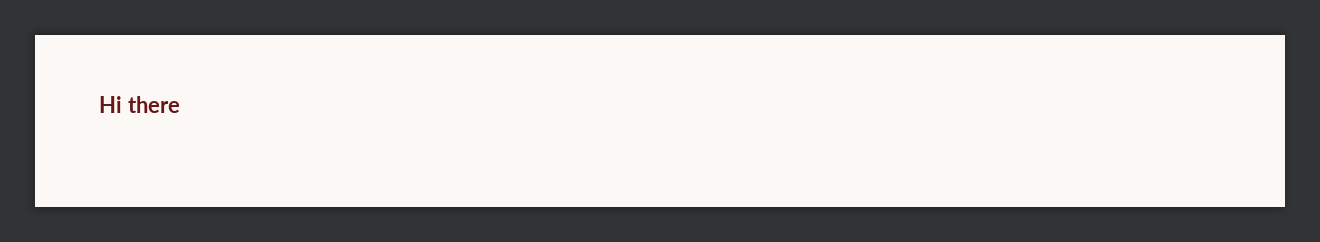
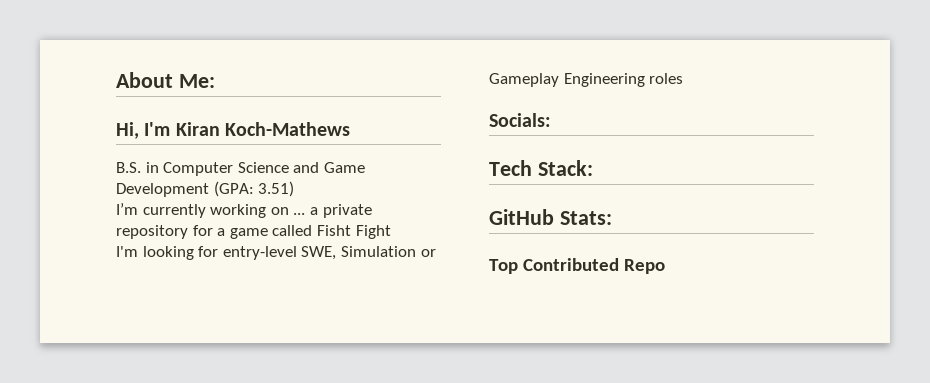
- Hi there
+ About Me:
+ Hi, I'm Kiran Koch-Mathews
+ B.S. in Computer Science and Game Development (GPA: 3.51)
+ I’m currently working on ... a private repository for a game called Fisht Fight
+ I'm looking for entry-level SWE, Simulation or Gameplay Engineering roles
+ Socials:
+ Tech Stack:
+ GitHub Stats:
+ Top Contributed Repo

